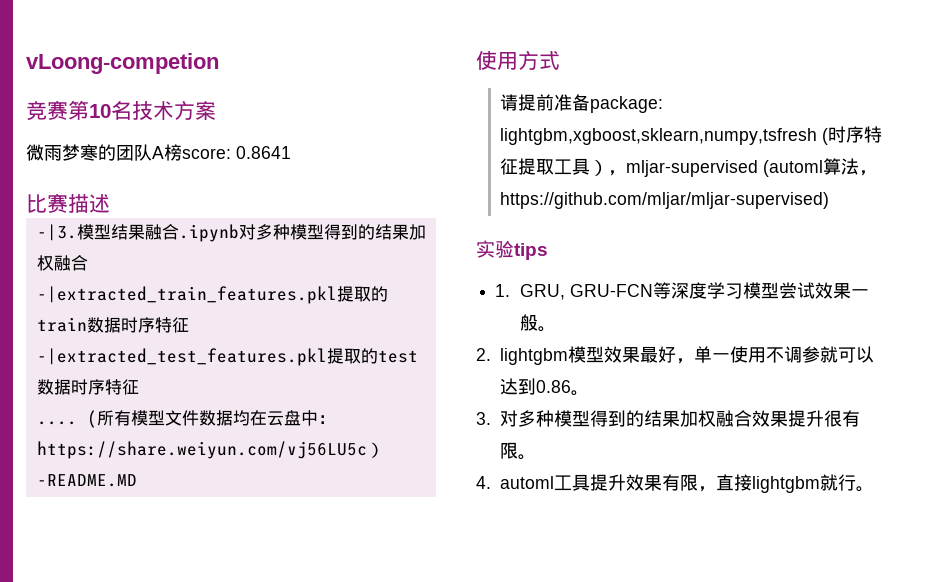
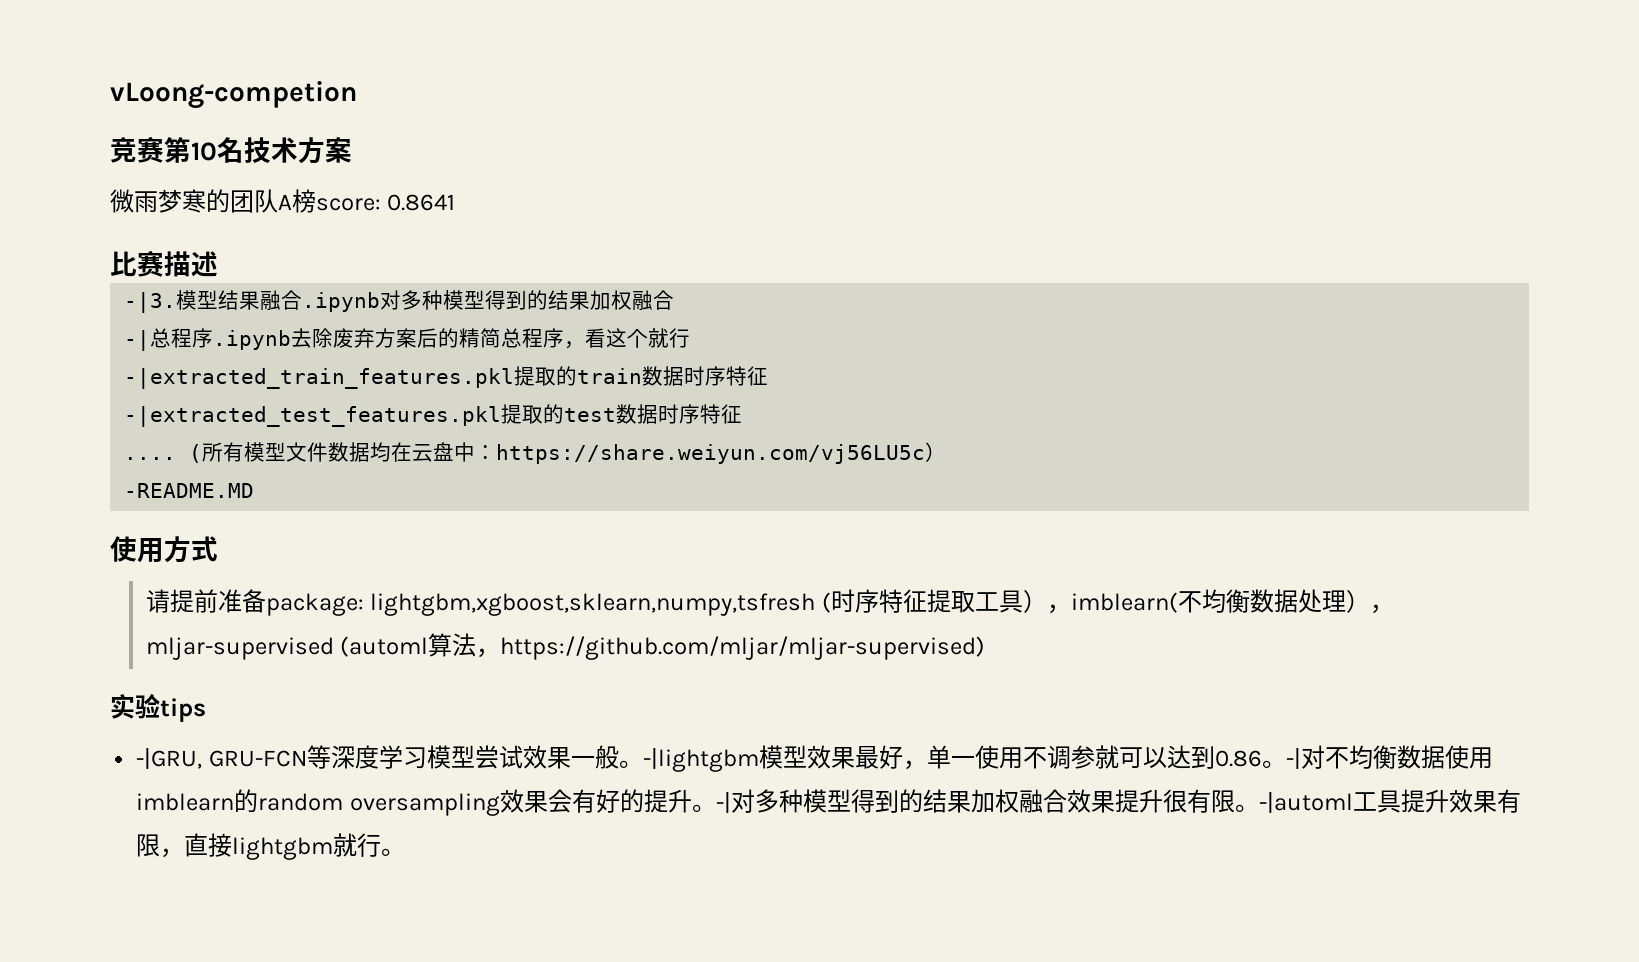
+ -|总程序.ipynb去除废弃方案后的精简总程序，看这个就行
- 请提前准备package: lightgbm,xgboost,sklearn,numpy,tsfresh (时序特征提取工具），mljar-supervised (automl算法，https://github.com/mljar/mljar-supervised)
+ 请提前准备package: lightgbm,xgboost,sklearn,numpy,tsfresh (时序特征提取工具），imblearn(不均衡数据处理），mljar-supervised (automl算法，https://github.com/mljar/mljar-supervised)
- 1. GRU, GRU-FCN等深度学习模型尝试效果一般。
- 2. lightgbm模型效果最好，单一使用不调参就可以达到0.86。
- 3.对多种模型得到的结果加权融合效果提升很有限。
- 4. automl工具提升效果有限，直接lightgbm就行。
+ -|GRU, GRU-FCN等深度学习模型尝试效果一般。-|lightgbm模型效果最好，单一使用不调参就可以达到0.86。-|对不均衡数据使用imblearn的random oversampling效果会有好的提升。-|对多种模型得到的结果加权融合效果提升很有限。-|automl工具提升效果有限，直接lightgbm就行。

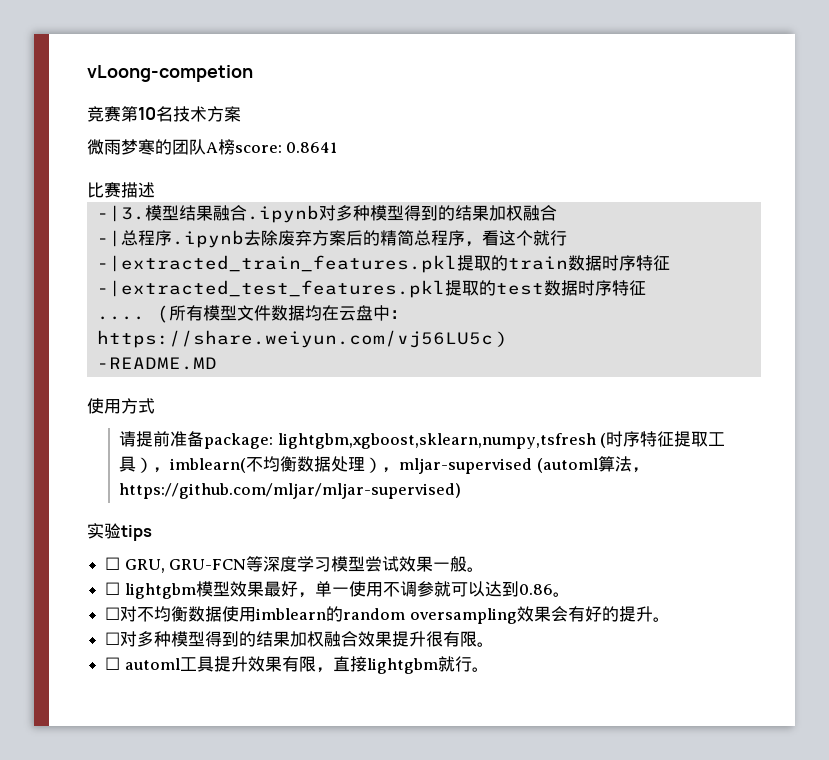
- -|GRU, GRU-FCN等深度学习模型尝试效果一般。-|lightgbm模型效果最好，单一使用不调参就可以达到0.86。-|对不均衡数据使用imblearn的random oversampling效果会有好的提升。-|对多种模型得到的结果加权融合效果提升很有限。-|automl工具提升效果有限，直接lightgbm就行。
+ ☐ GRU, GRU-FCN等深度学习模型尝试效果一般。
+ ☐ lightgbm模型效果最好，单一使用不调参就可以达到0.86。
+ ☐对不均衡数据使用imblearn的random oversampling效果会有好的提升。
+ ☐对多种模型得到的结果加权融合效果提升很有限。
+ ☐ automl工具提升效果有限，直接lightgbm就行。

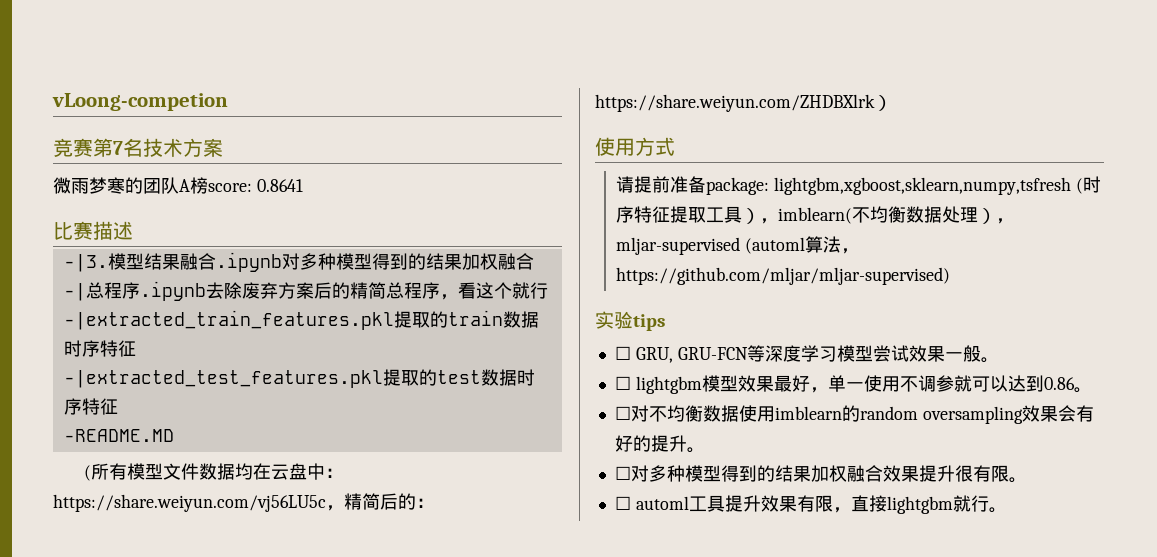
- 竞赛第10名技术方案
+ 竞赛第7名技术方案
- .... (所有模型文件数据均在云盘中：https://share.weiyun.com/vj56LU5c）
  -README.MD
+ (所有模型文件数据均在云盘中：https://share.weiyun.com/vj56LU5c，精简后的：https://share.weiyun.com/ZHDBXlrk）

